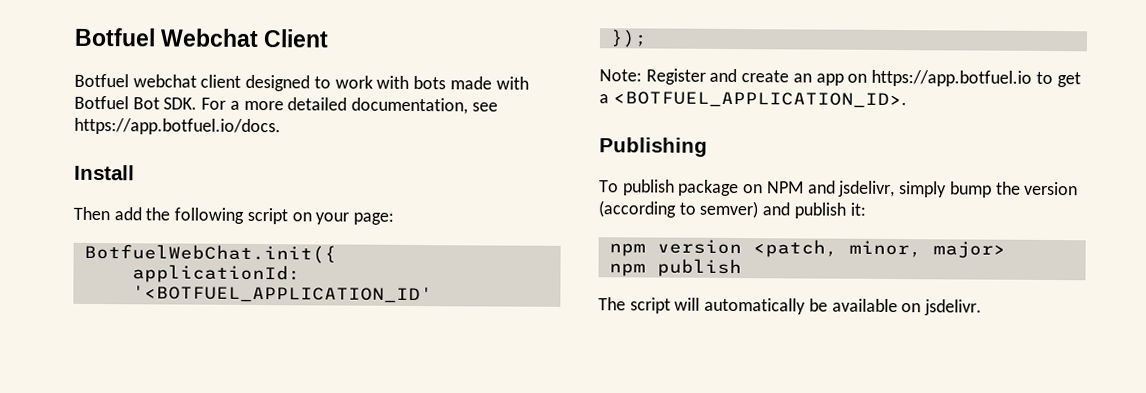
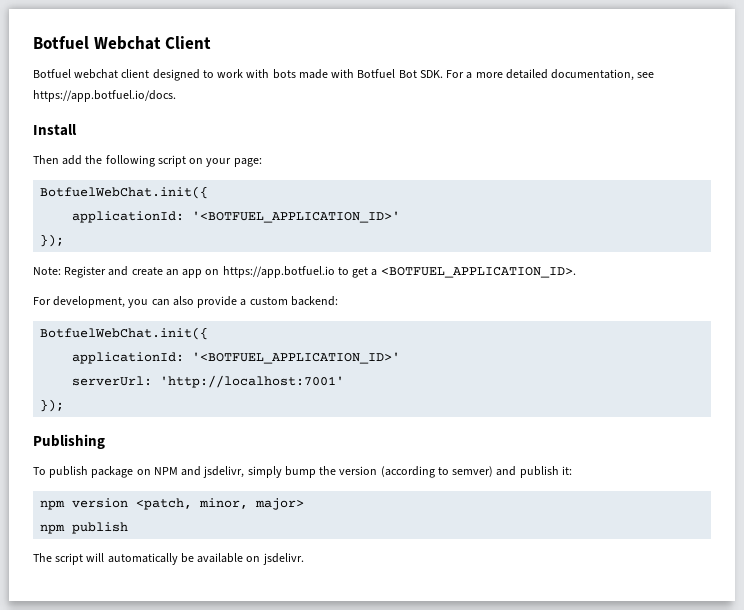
  Then add the following script on your page:
  BotfuelWebChat.init({
- applicationId: '<BOTFUEL_APPLICATION_ID'
+ applicationId: '<BOTFUEL_APPLICATION_ID>'
+ For development, you can also provide a custom backend:
+ BotfuelWebChat.init({
+ applicationId: '<BOTFUEL_APPLICATION_ID>'
+ serverUrl: 'http://localhost:7001'
+ });

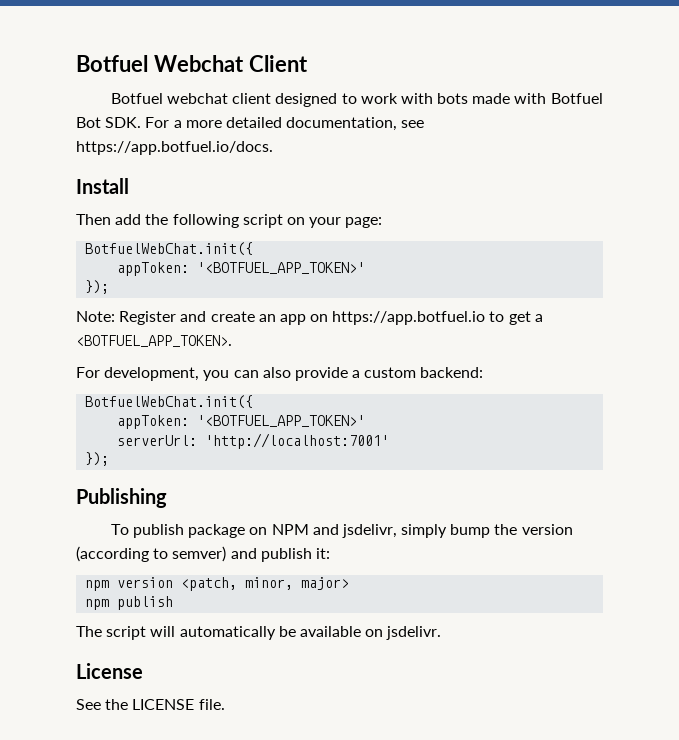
  Then add the following script on your page:
  BotfuelWebChat.init({
- applicationId: '<BOTFUEL_APPLICATION_ID>'
+ appToken: '<BOTFUEL_APP_TOKEN>'
- Note: Register and create an app on https://app.botfuel.io to get a <BOTFUEL_APPLICATION_ID>.
+ Note: Register and create an app on https://app.botfuel.io to get a <BOTFUEL_APP_TOKEN>.
  For development, you can also provide a custom backend:
  BotfuelWebChat.init({
- applicationId: '<BOTFUEL_APPLICATION_ID>'
+ appToken: '<BOTFUEL_APP_TOKEN>'
+ License
+ See the LICENSE file.

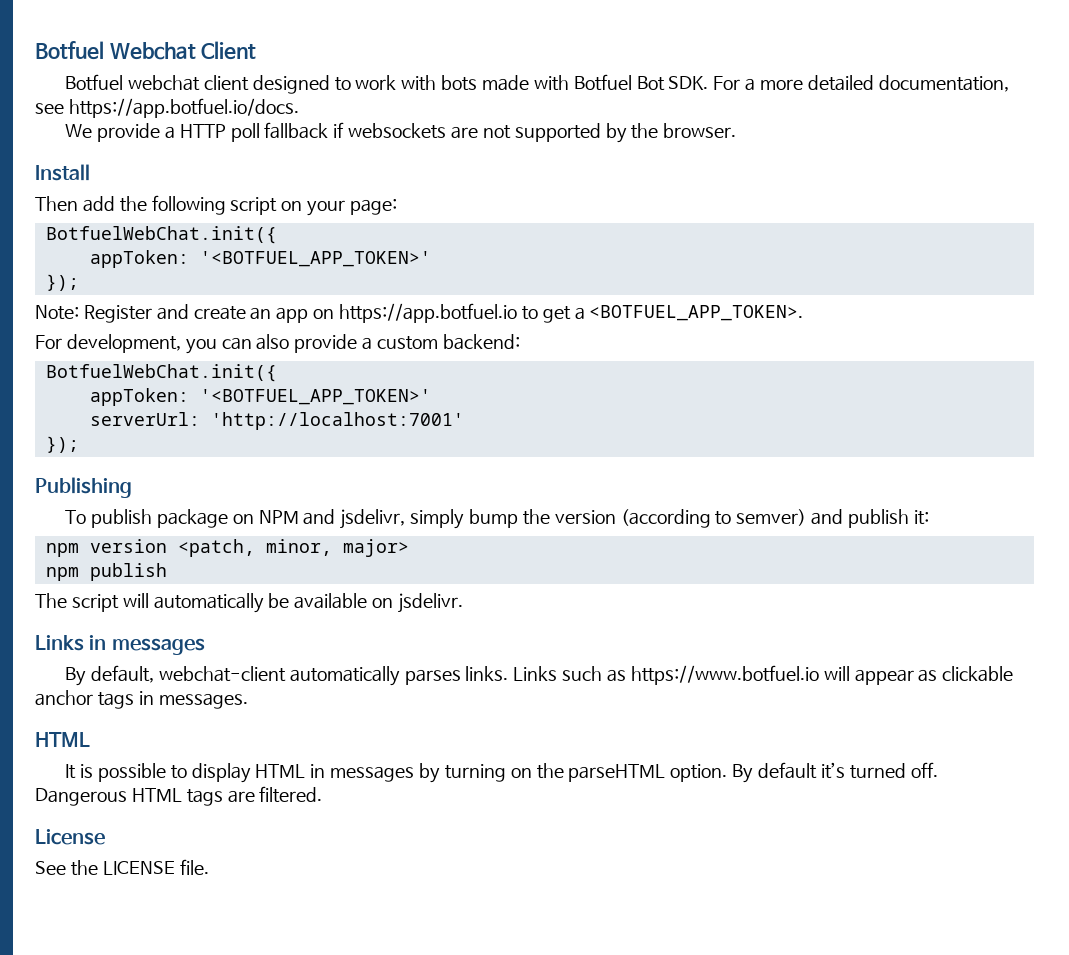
+ We provide a HTTP poll fallback if websockets are not supported by the browser.
+ Links in messages
+ By default, webchat-client automatically parses links. Links such as https://www.botfuel.io will appear as clickable anchor tags in messages.
+ HTML
+ It is possible to display HTML in messages by turning on the parseHTML option. By default it’s turned off. Dangerous HTML tags are filtered.

